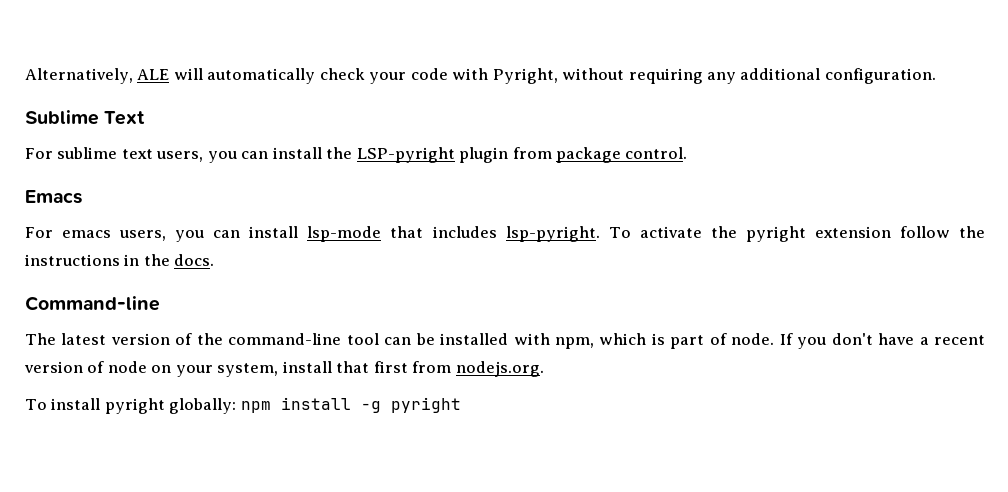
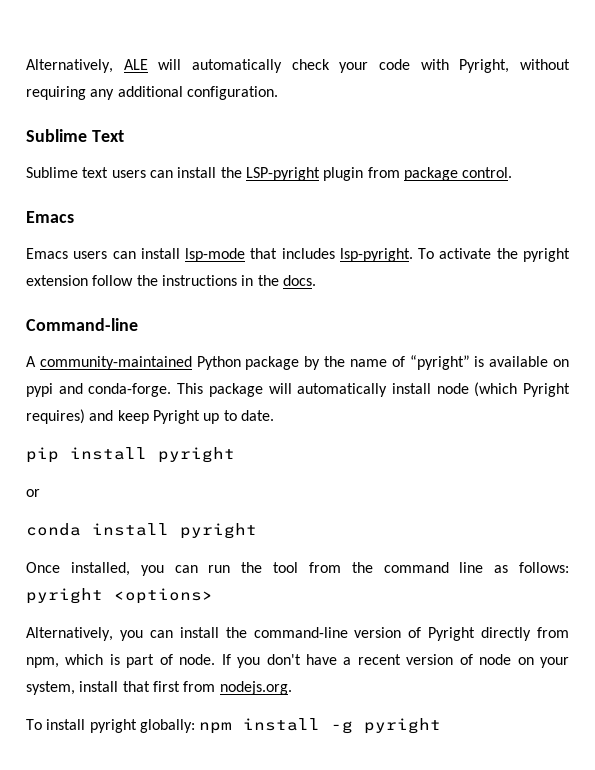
- For sublime text users, you can install the LSP-pyright plugin from package control.
+ Sublime text users can install the LSP-pyright plugin from package control.
- For emacs users, you can install lsp-mode that includes lsp-pyright.
+ Emacs users can install lsp-mode that includes lsp-pyright.
- The latest version of the command-line tool can be installed with npm, which is part of node.
+ A community-maintained Python package by the name of “pyright” is available on pypi and conda-forge. This package will automatically install node (which Pyright requires) and keep Pyright up to date.
+ pip install pyright
+ or
+ conda install pyright
+ Once installed, you can run the tool from the command line as follows: pyright <options>
+ Alternatively, you can install the command-line version of Pyright directly from npm, which is part of node.

